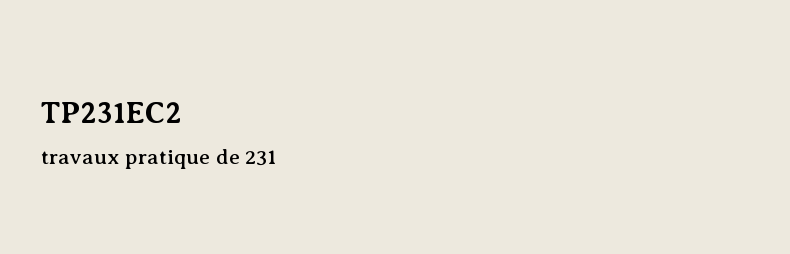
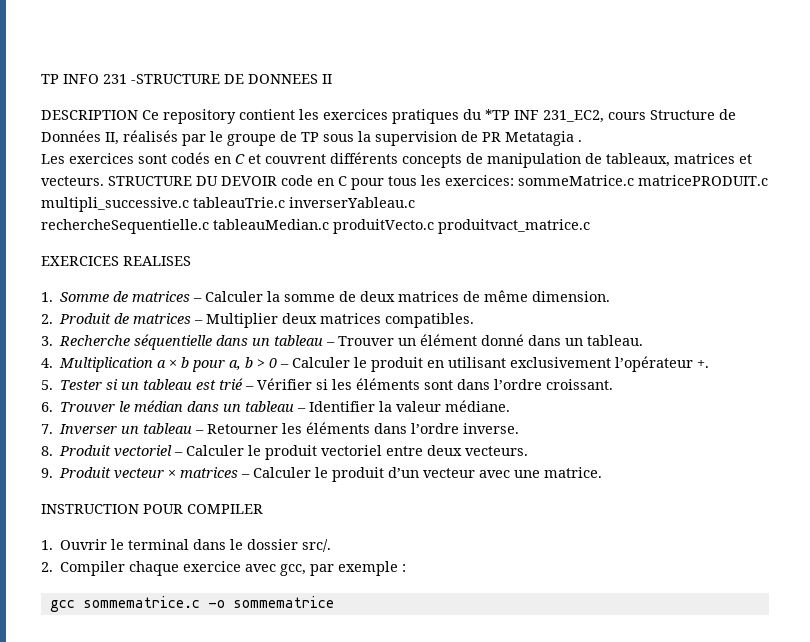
- TP231EC2
- travaux pratique de 231
+ TP INFO 231 -STRUCTURE DE DONNEES II
+ DESCRIPTION Ce repository contient les exercices pratiques du *TP INF 231_EC2, cours Structure de Données II, réalisés par le groupe de TP sous la supervision de PR Metatagia .
+ Les exercices sont codés en C et couvrent différents concepts de manipulation de tableaux, matrices et vecteurs. STRUCTURE DU DEVOIR code en C pour tous les exercices: sommeMatrice.c matricePRODUIT.c multipli_successive.c tableauTrie.c inverserYableau.c
+ rechercheSequentielle.c tableauMedian.c produitVecto.c produitvact_matrice.c
+ EXERCICES REALISES
+ 1. Somme de matrices – Calculer la somme de deux matrices de même dimension.
+ 2. Produit de matrices – Multiplier deux matrices compatibles.
+ 3. Recherche séquentielle dans un tableau – Trouver un élément donné dans un tableau.
+ 4. Multiplication a × b pour a, b > 0 – Calculer le produit en utilisant exclusivement l’opérateur +.
+ 5. Tester si un tableau est trié – Vérifier si les éléments sont dans l’ordre croissant.
+ 6. Trouver le médian dans un tableau – Identifier la valeur médiane.
+ 7. Inverser un tableau – Retourner les éléments dans l’ordre inverse.
+ 8. Produit vectoriel – Calculer le produit vectoriel entre deux vecteurs.
+ 9. Produit vecteur × matrices – Calculer le produit d’un vecteur avec une matrice.
+ INSTRUCTION POUR COMPILER
+ 1. Ouvrir le terminal dans le dossier src/.
+ 2. Compiler chaque exercice avec gcc, par exemple :
+ gcc sommematrice.c -o sommematrice

